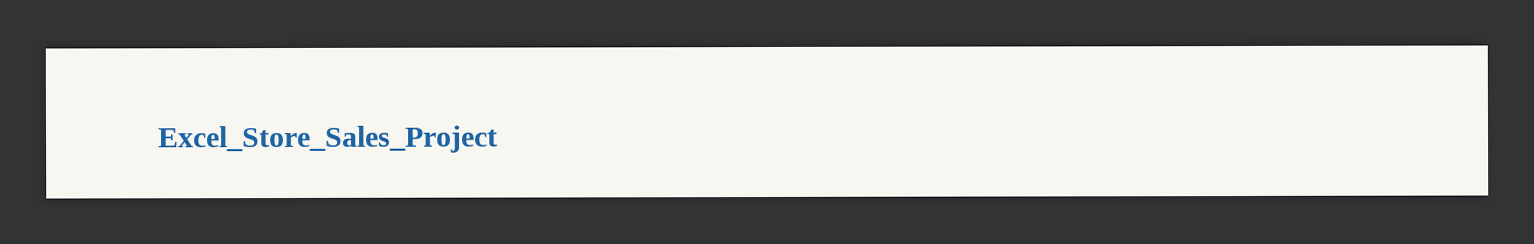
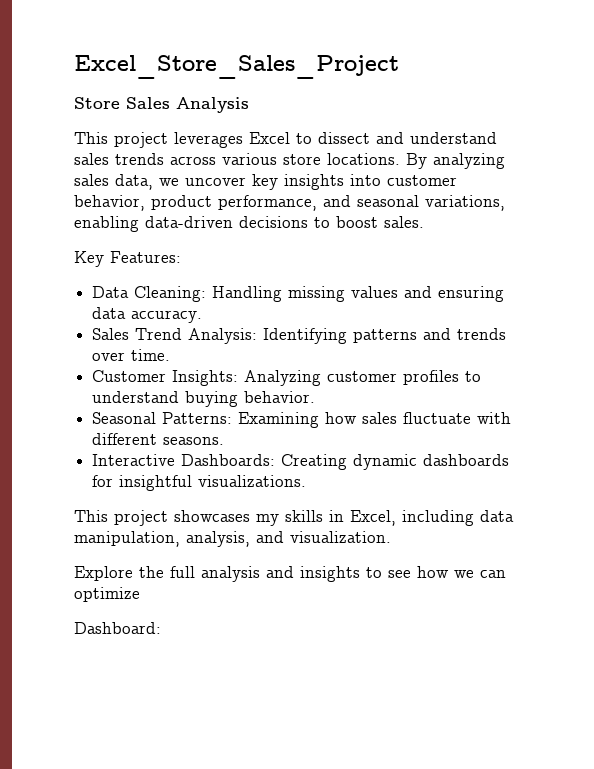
+ Store Sales Analysis
+ This project leverages Excel to dissect and understand sales trends across various store locations. By analyzing sales data, we uncover key insights into customer behavior, product performance, and seasonal variations, enabling data-driven decisions to boost sales.
+ Key Features:
+ Data Cleaning: Handling missing values and ensuring data accuracy.
+ Sales Trend Analysis: Identifying patterns and trends over time.
+ Customer Insights: Analyzing customer profiles to understand buying behavior.
+ Seasonal Patterns: Examining how sales fluctuate with different seasons.
+ Interactive Dashboards: Creating dynamic dashboards for insightful visualizations.
+ This project showcases my skills in Excel, including data manipulation, analysis, and visualization.
+ Explore the full analysis and insights to see how we can optimize
+ Dashboard:

